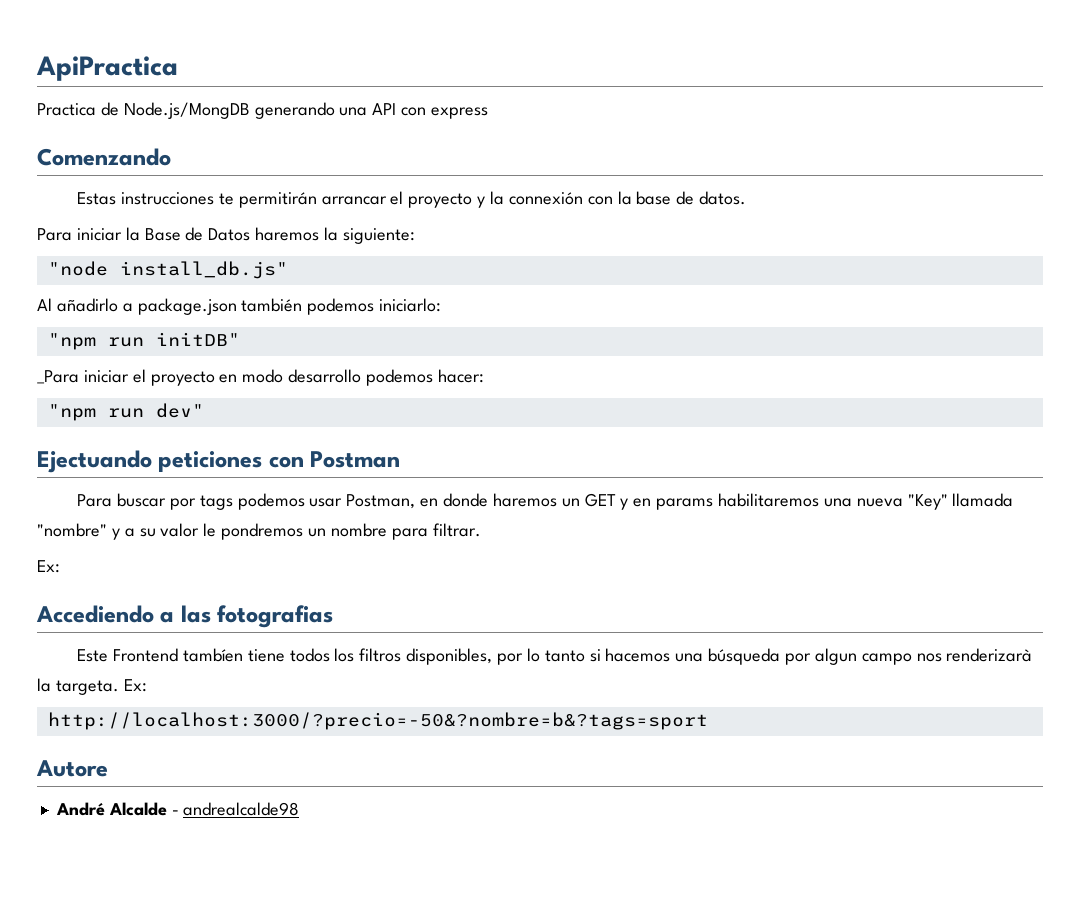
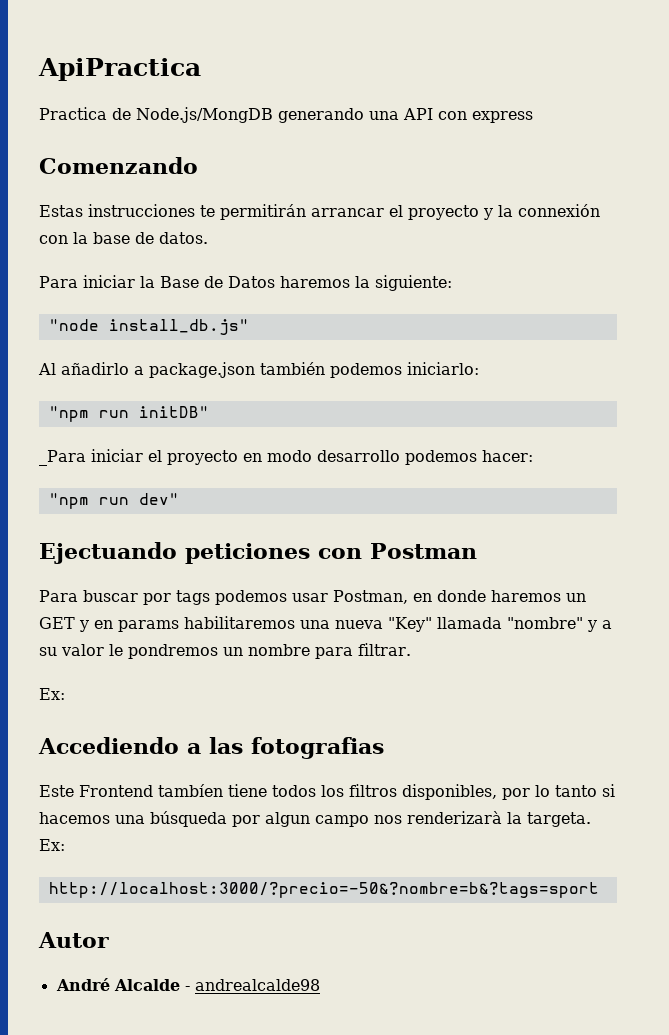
- Autore
+ Autor

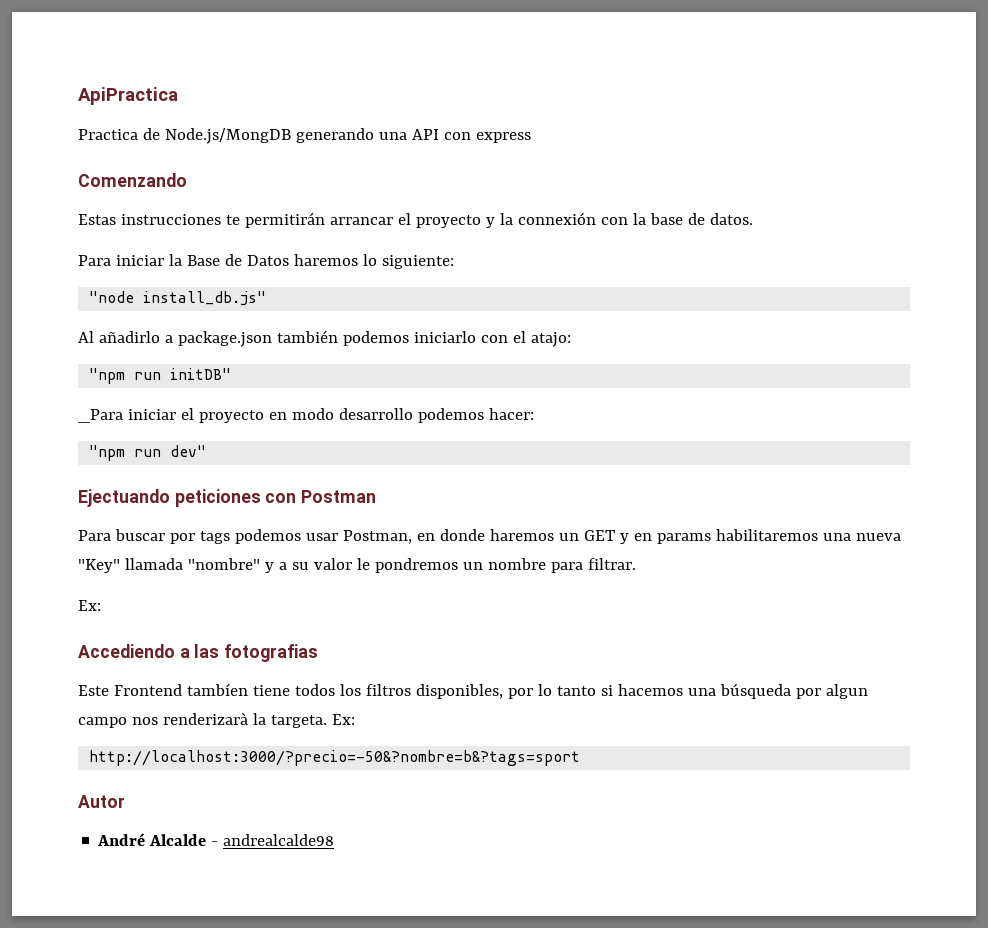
- Para iniciar la Base de Datos haremos la siguiente:
+ Para iniciar la Base de Datos haremos lo siguiente:
- Al añadirlo a package.json también podemos iniciarlo:
+ Al añadirlo a package.json también podemos iniciarlo con el atajo:

